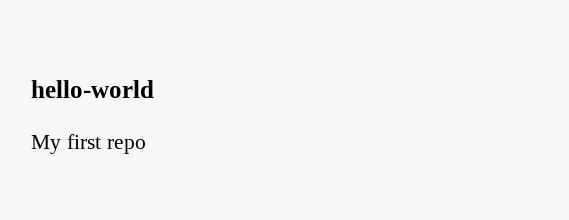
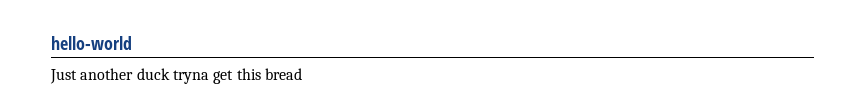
- My first repo
+ Just another duck tryna get this bread

